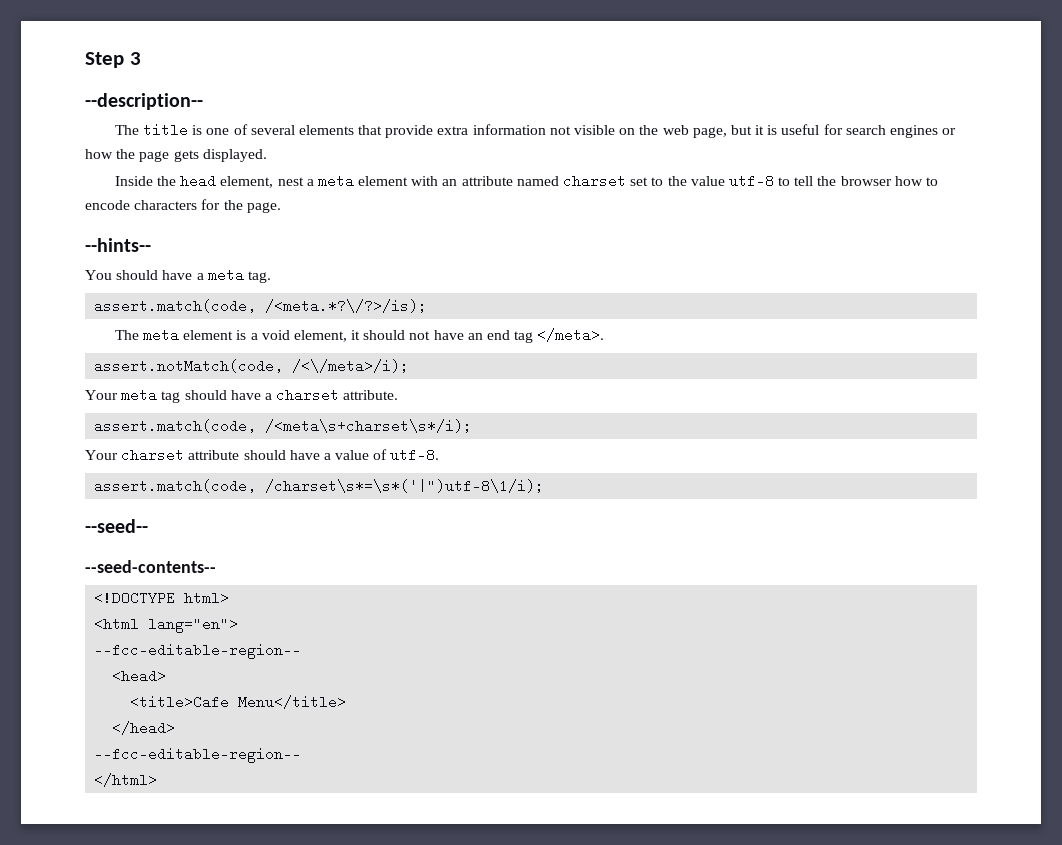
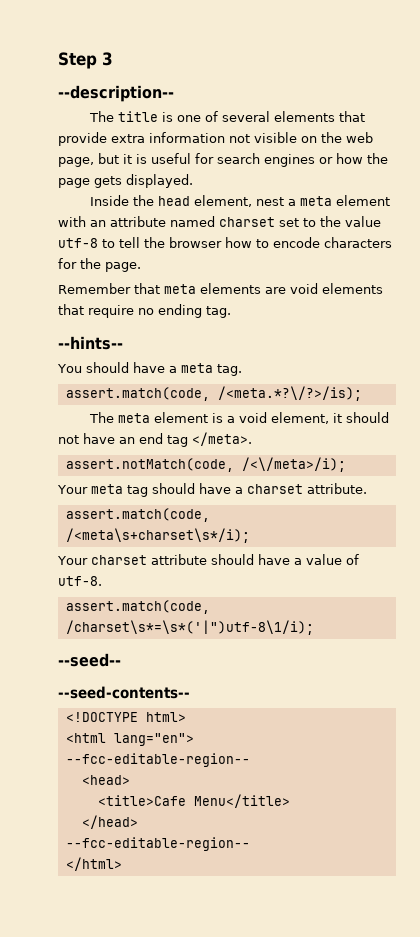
+ Remember that meta elements are void elements that require no ending tag.

